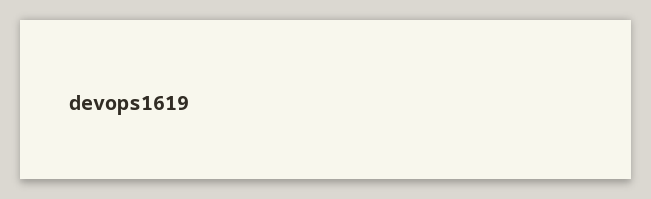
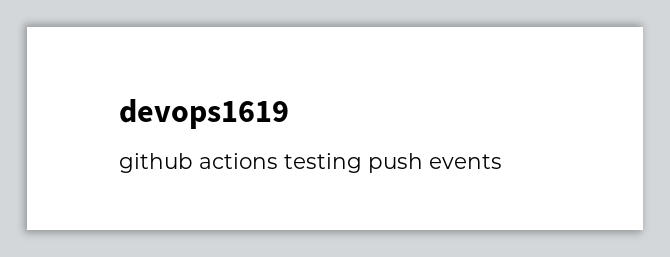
+ github actions testing push events

